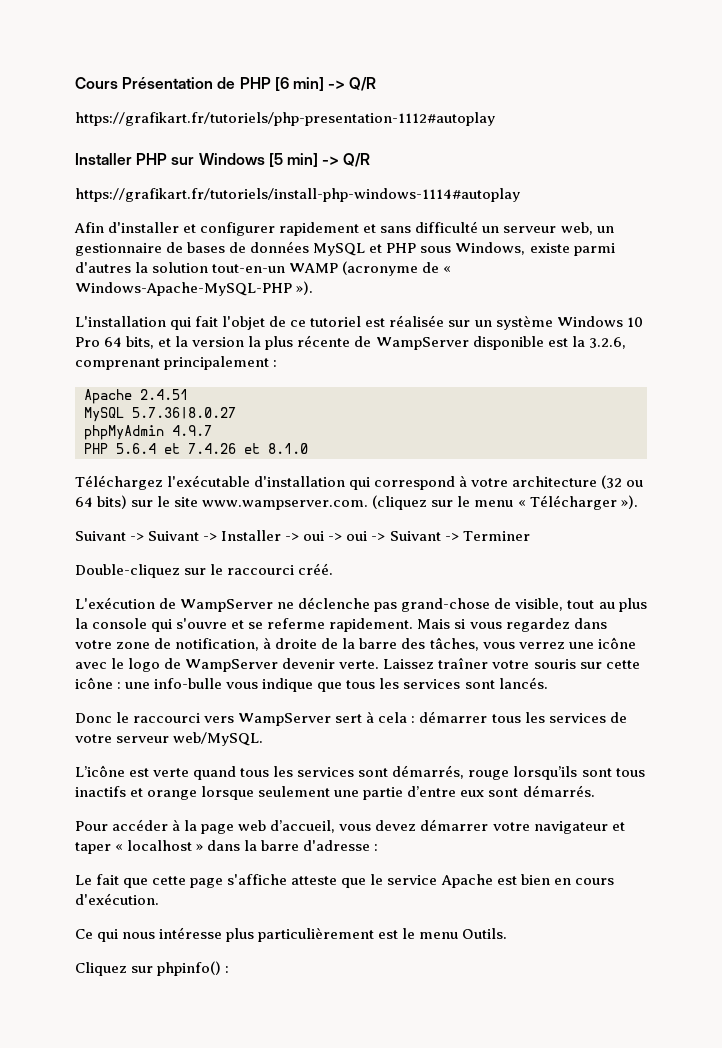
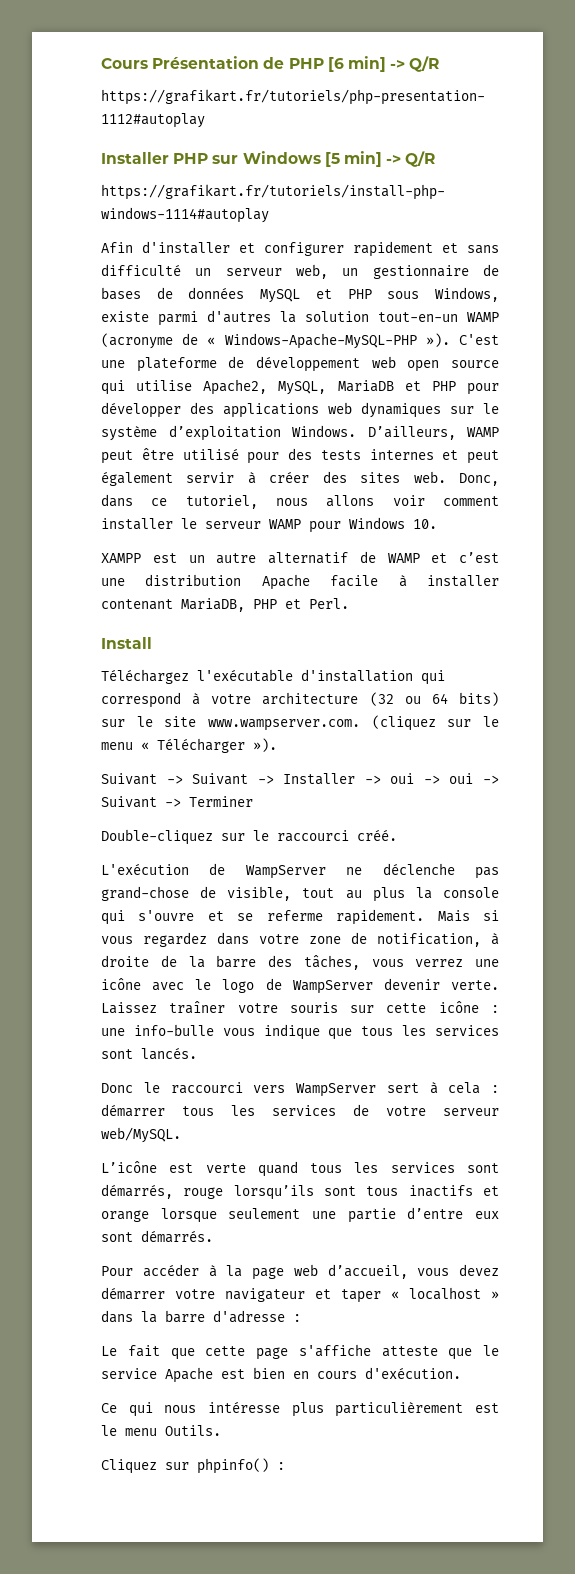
- Afin d'installer et configurer rapidement et sans difficulté un serveur web, un gestionnaire de bases de données MySQL et PHP sous Windows, existe parmi d'autres la solution tout-en-un WAMP (acronyme de « Windows-Apache-MySQL-PHP »).
- L'installation qui fait l'objet de ce tutoriel est réalisée sur un système Windows 10 Pro 64 bits, et la version la plus récente de WampServer disponible est la 3.2.6, comprenant principalement :
- Apache 2.4.51
- MySQL 5.7.36|8.0.27
- phpMyAdmin 4.9.7
- PHP 5.6.4 et 7.4.26 et 8.1.0
+ Afin d'installer et configurer rapidement et sans difficulté un serveur web, un gestionnaire de bases de données MySQL et PHP sous Windows, existe parmi d'autres la solution tout-en-un WAMP (acronyme de « Windows-Apache-MySQL-PHP »). C'est une plateforme de développement web open source qui utilise Apache2, MySQL, MariaDB et PHP pour développer des applications web dynamiques sur le système d’exploitation Windows. D’ailleurs, WAMP peut être utilisé pour des tests internes et peut également servir à créer des sites web. Donc, dans ce tutoriel, nous allons voir comment installer le serveur WAMP pour Windows 10.
+ XAMPP est un autre alternatif de WAMP et c’est une distribution Apache facile à installer contenant MariaDB, PHP et Perl.
+ Install

